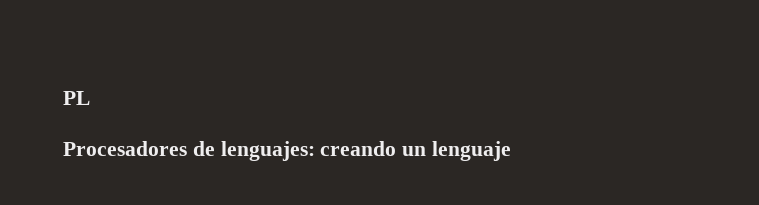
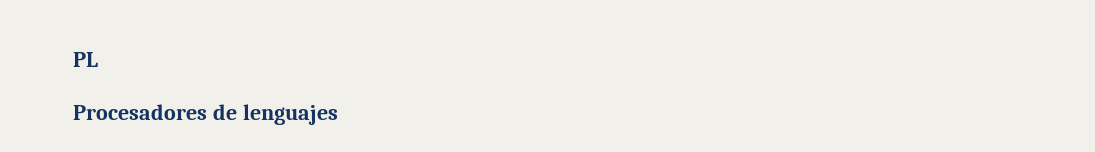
- Procesadores de lenguajes: creando un lenguaje
+ Procesadores de lenguajes

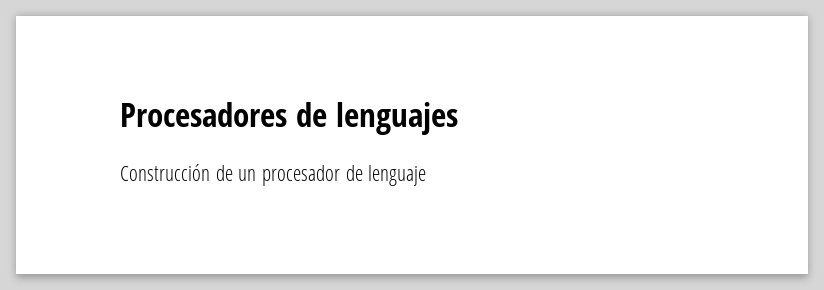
- PL
+ Construcción de un procesador de lenguaje

